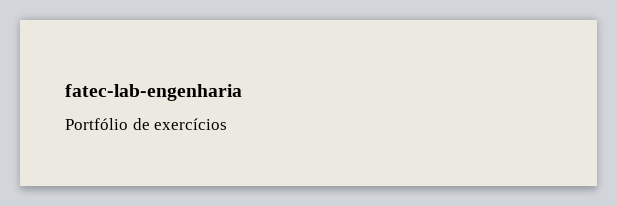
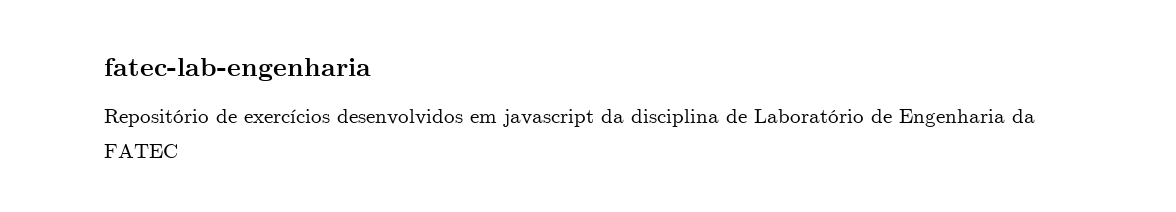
- Portfólio de exercícios
+ Repositório de exercícios desenvolvidos em javascript da disciplina de Laboratório de Engenharia da FATEC

